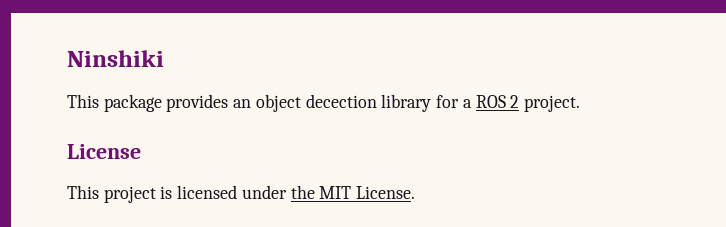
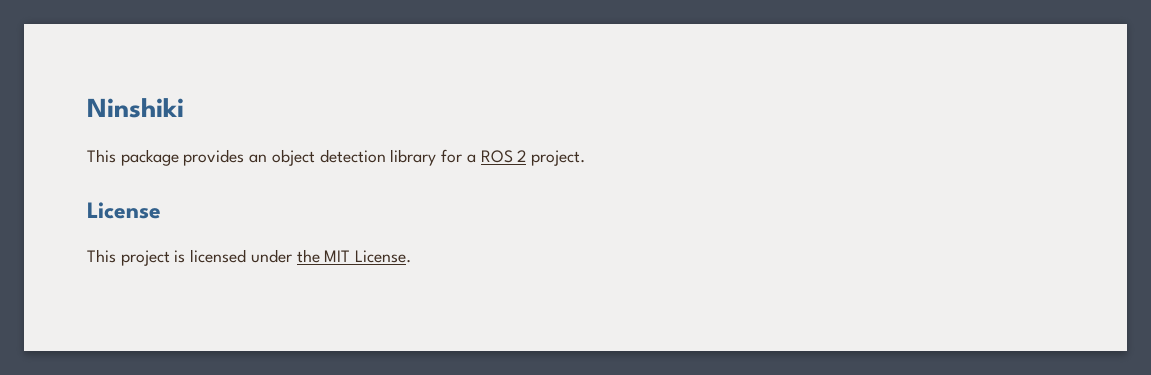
- This package provides an object decection library for a ROS 2 project.
+ This package provides an object detection library for a ROS 2 project.

